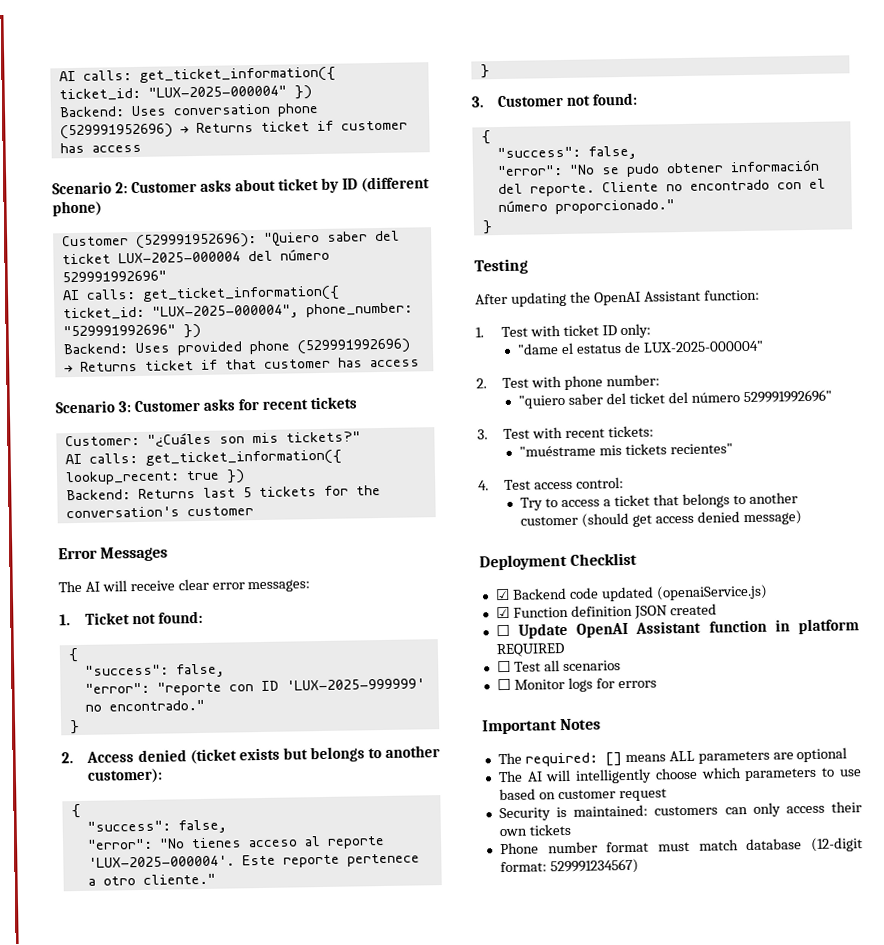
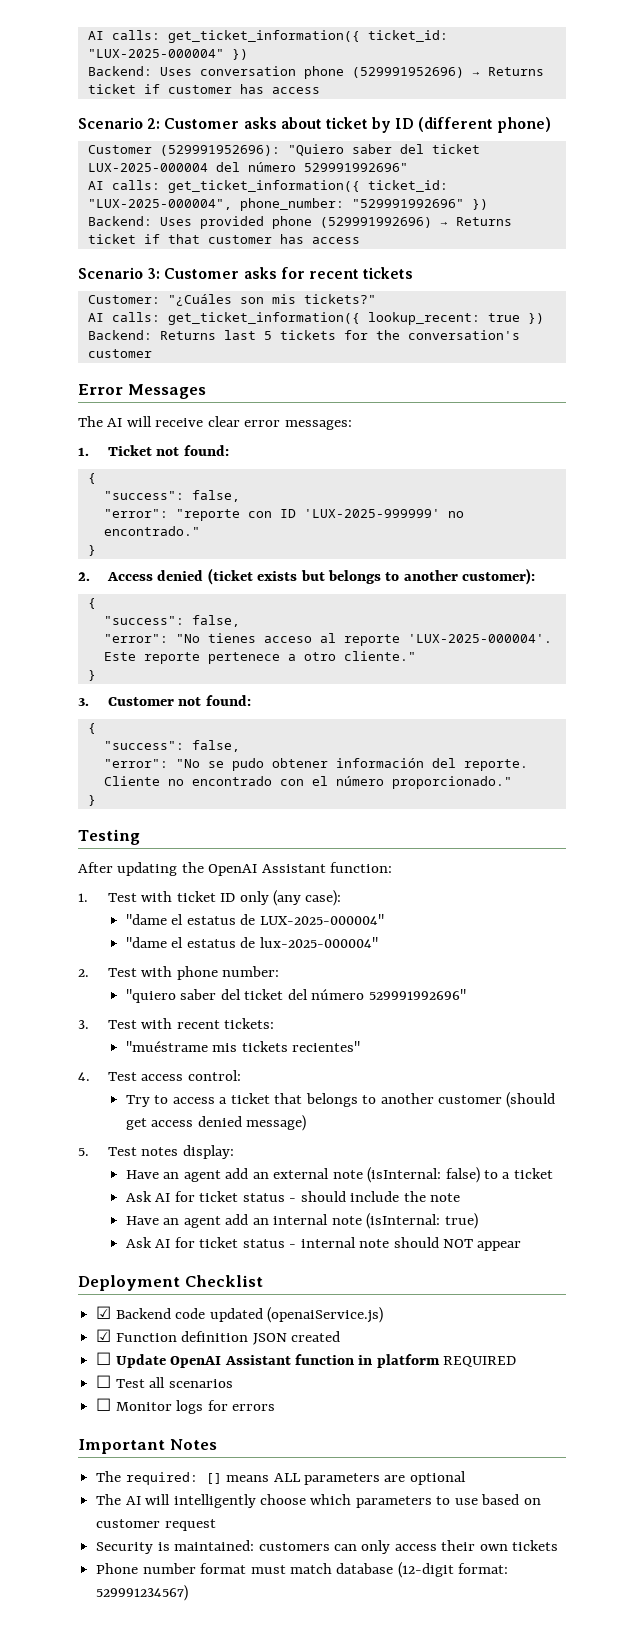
- 1. Test with ticket ID only:
+ 1. Test with ticket ID only (any case):
+ "dame el estatus de lux-2025-000004"
+ 5. Test notes display:
+ Have an agent add an external note (isInternal: false) to a ticket
+ Ask AI for ticket status - should include the note
+ Have an agent add an internal note (isInternal: true)
+ Ask AI for ticket status - internal note should NOT appear

